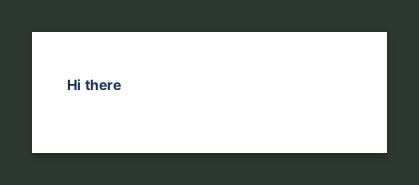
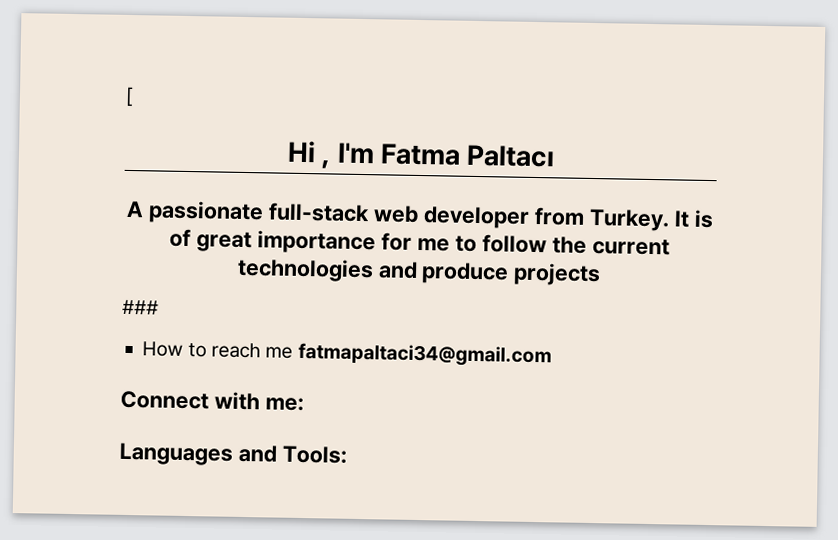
- Hi there
+ [
+ Hi , I'm Fatma Paltacı
+ A passionate full-stack web developer from Turkey. It is of great importance for me to follow the current technologies and produce projects
+ ###
+ How to reach me fatmapaltaci34@gmail.com
+ Connect with me:
+ Languages and Tools:

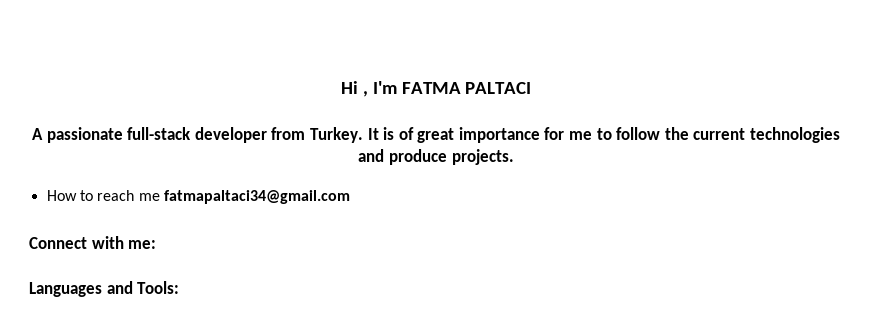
- [
- Hi , I'm Fatma Paltacı
+ Hi , I'm FATMA PALTACI
- A passionate full-stack web developer from Turkey.
+ A passionate full-stack developer from Turkey.
- It is of great importance for me to follow the current technologies and produce projects
- ###
+ It is of great importance for me to follow the current technologies and produce projects.

